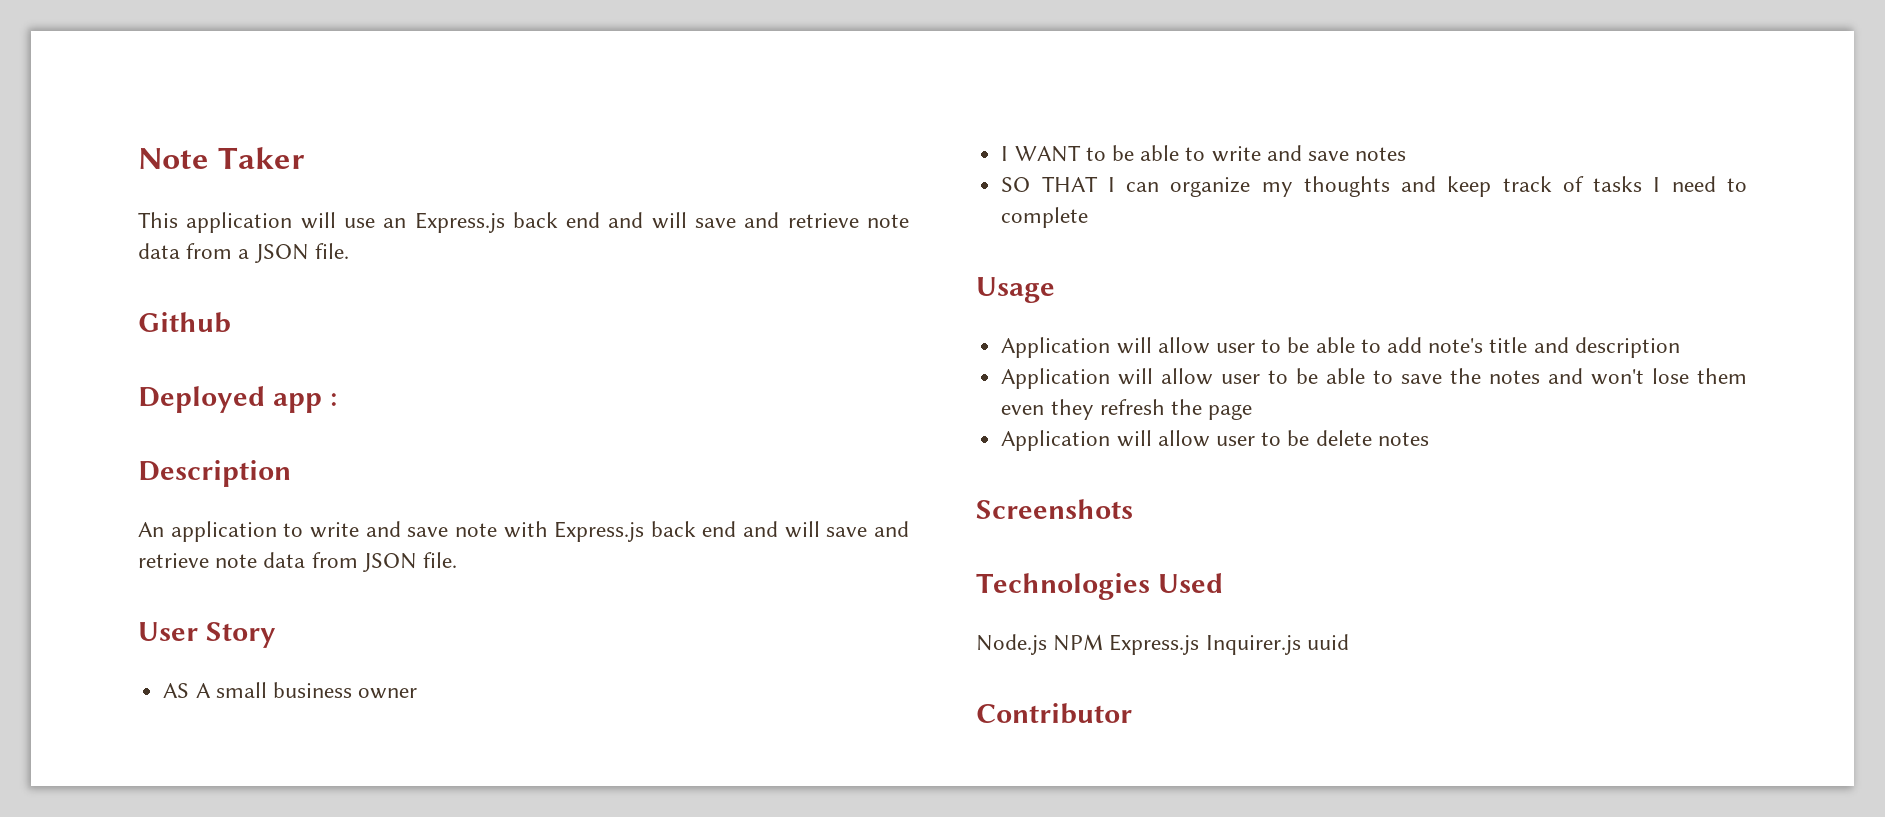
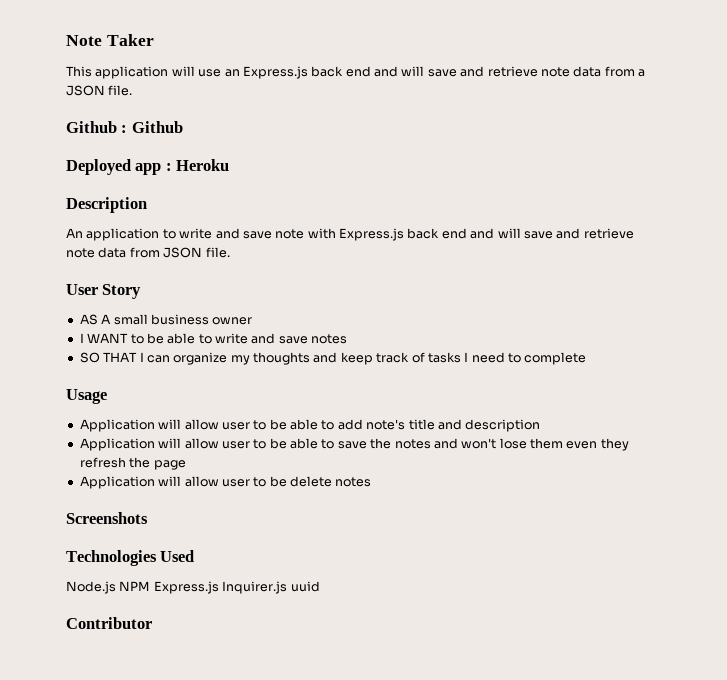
- Github
+ Github : Github
- Deployed app :
+ Deployed app : Heroku

